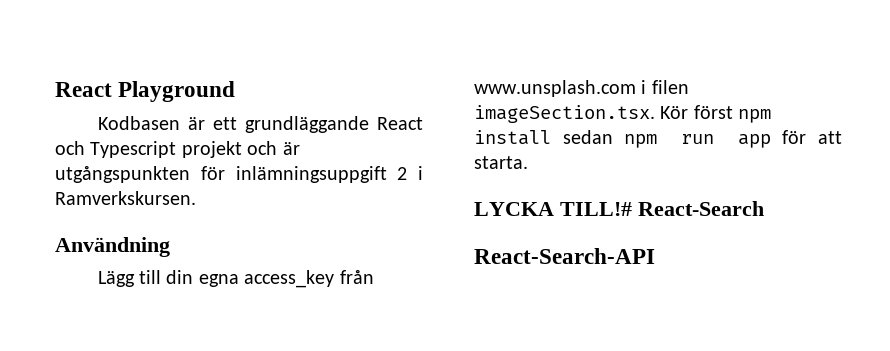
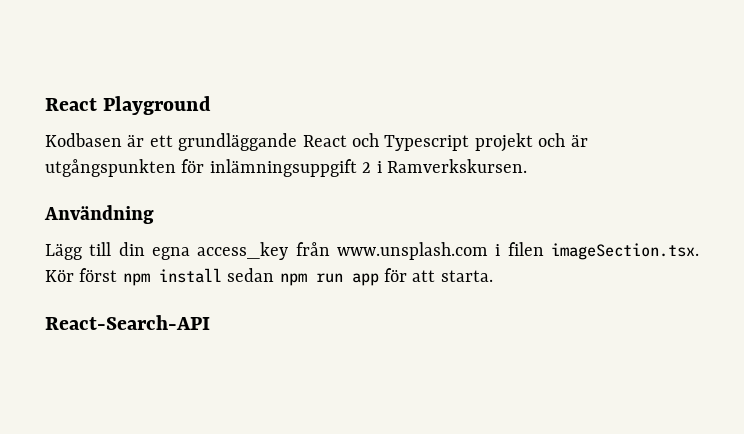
- LYCKA TILL!# React-Search

